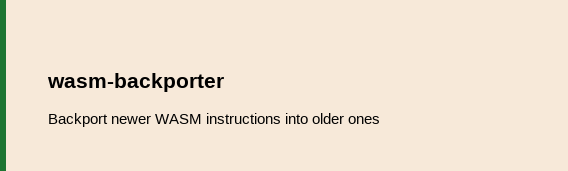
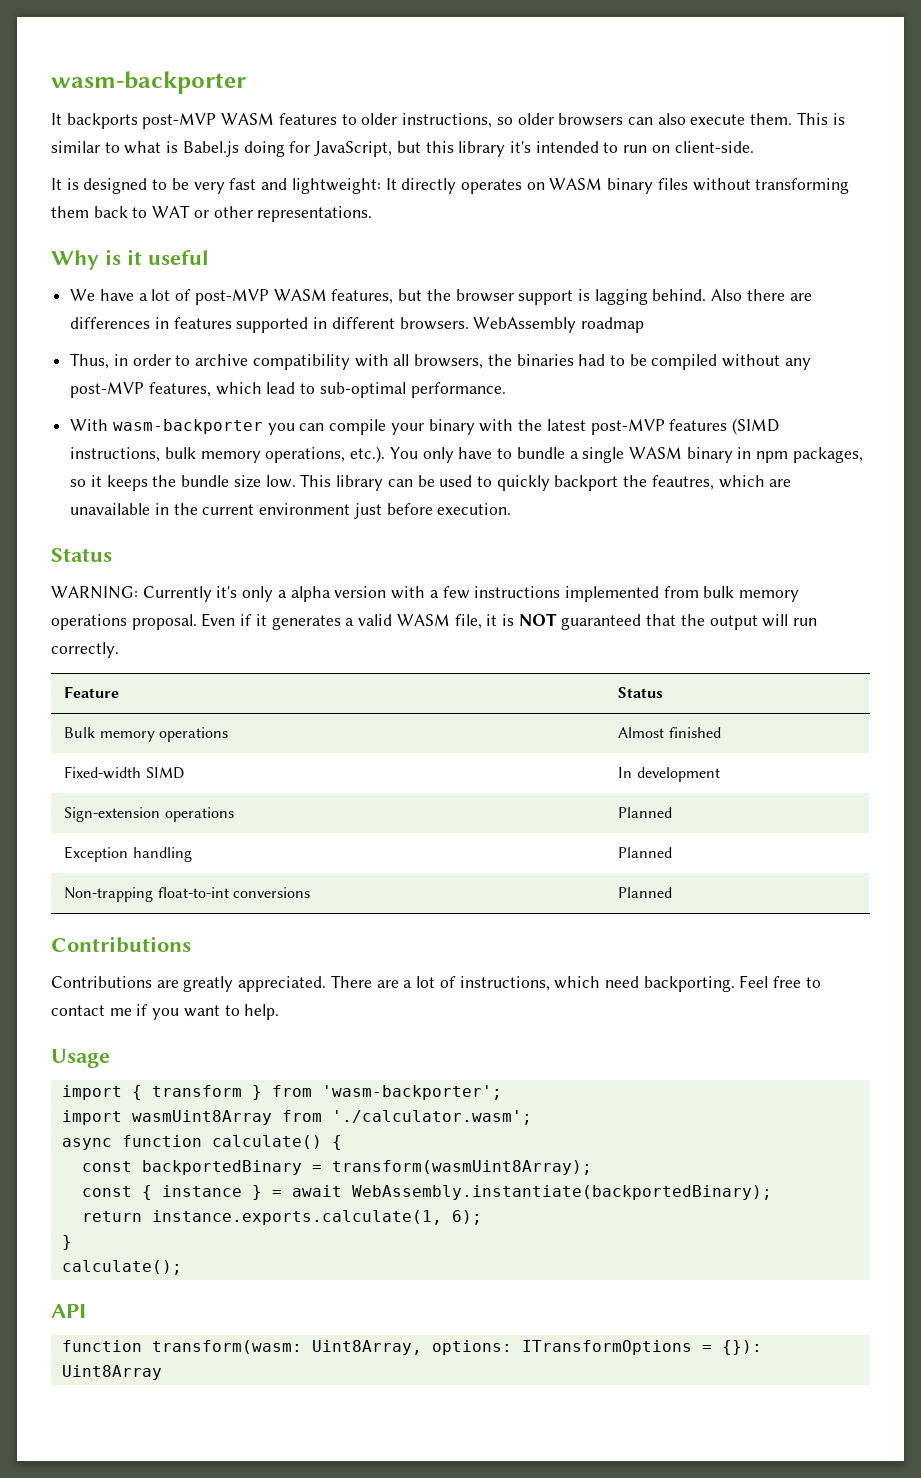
- Backport newer WASM instructions into older ones
+ It backports post-MVP WASM features to older instructions, so older browsers can also execute them. This is similar to what is Babel.js doing for JavaScript, but this library it's intended to run on client-side.
+ It is designed to be very fast and lightweight: It directly operates on WASM binary files without transforming them back to WAT or other representations.
+ Why is it useful
+ We have a lot of post-MVP WASM features, but the browser support is lagging behind. Also there are differences in features supported in different browsers. WebAssembly roadmap
+ Thus, in order to archive compatibility with all browsers, the binaries had to be compiled without any post-MVP features, which lead to sub-optimal performance.
+ With wasm-backporter you can compile your binary with the latest post-MVP features (SIMD instructions, bulk memory operations, etc.). You only have to bundle a single WASM binary in npm packages, so it keeps the bundle size low. This library can be used to quickly backport the feautres, which are unavailable in the current environment just before execution.
+ Status
+ WARNING: Currently it's only a alpha version with a few instructions implemented from bulk memory operations proposal. Even if it generates a valid WASM file, it is NOT guaranteed that the output will run correctly.
+ Feature | Status
+ Bulk memory operations | Almost finished
+ Fixed-width SIMD | In development
+ Sign-extension operations | Planned
+ Exception handling | Planned
+ Non-trapping float-to-int conversions | Planned
+ Contributions
+ Contributions are greatly appreciated. There are a lot of instructions, which need backporting. Feel free to contact me if you want to help.
+ Usage
+ import { transform } from 'wasm-backporter';
+ import wasmUint8Array from './calculator.wasm';
+ async function calculate() {
+ const backportedBinary = transform(wasmUint8Array);
+ const { instance } = await WebAssembly.instantiate(backportedBinary);
+ return instance.exports.calculate(1, 6);
+ }
+ calculate();
+ API
+ function transform(wasm: Uint8Array, options: ITransformOptions = {}): Uint8Array

